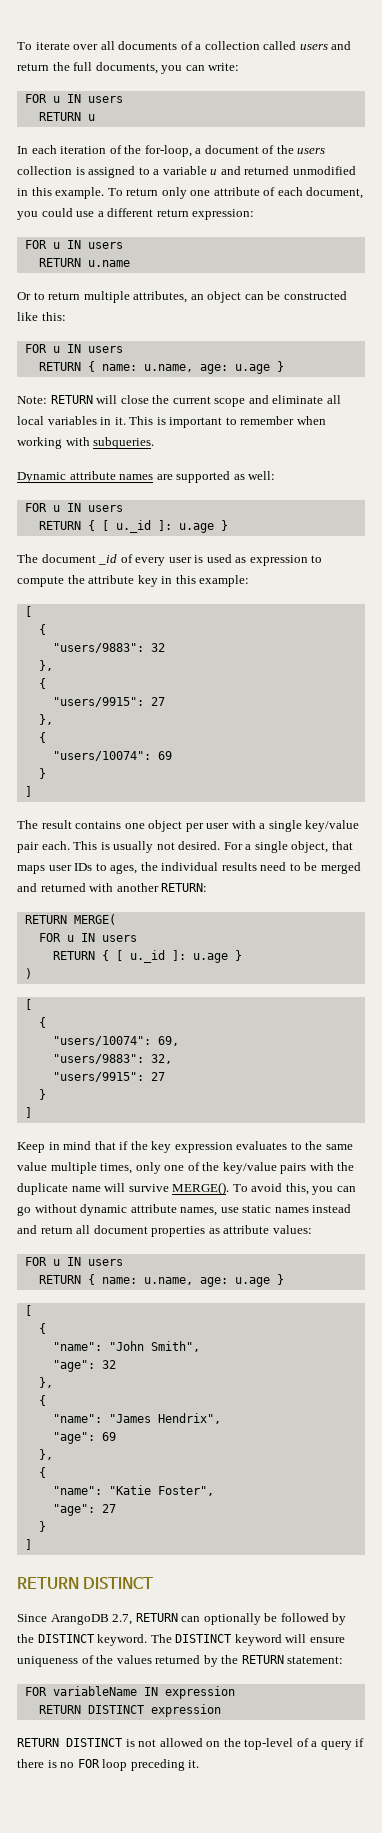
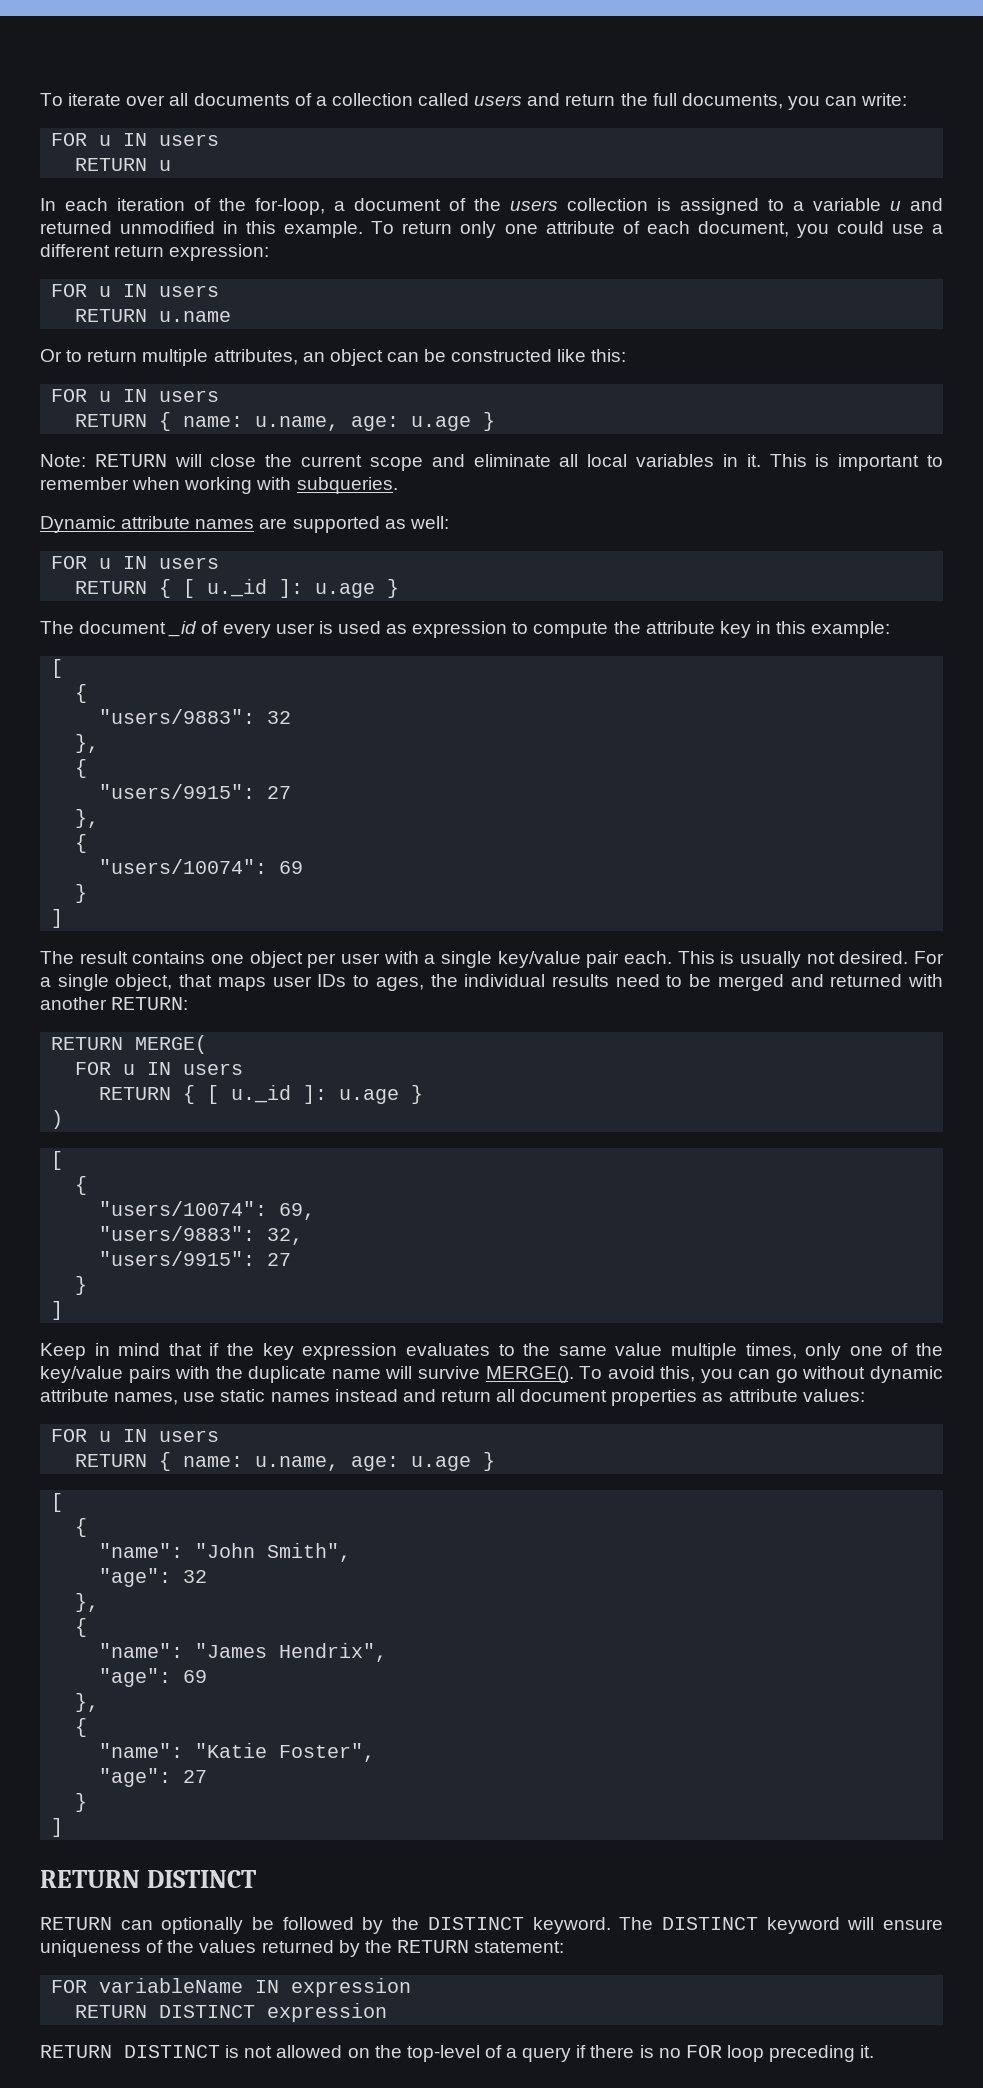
- Since ArangoDB 2.7, RETURN can optionally be followed by the DISTINCT keyword.
+ RETURN can optionally be followed by the DISTINCT keyword.

